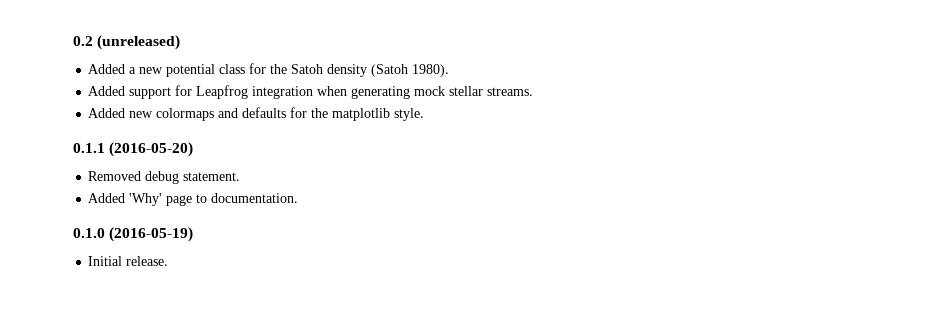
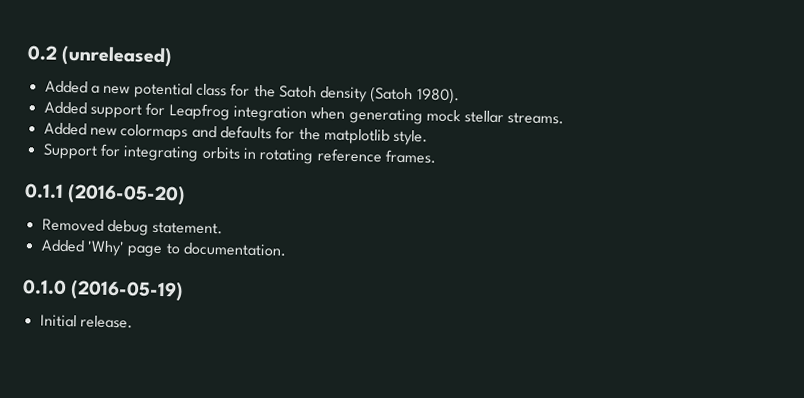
+ Support for integrating orbits in rotating reference frames.

